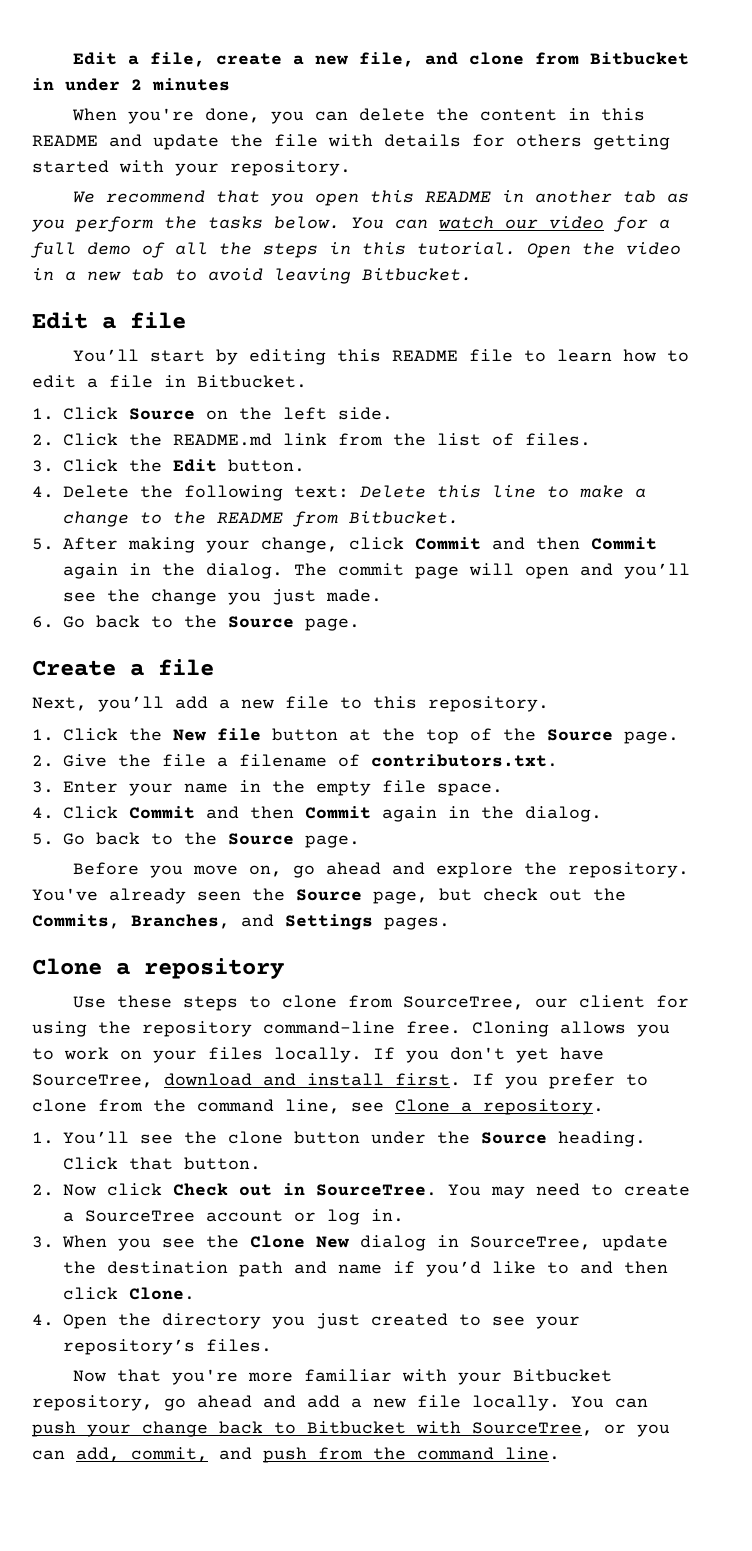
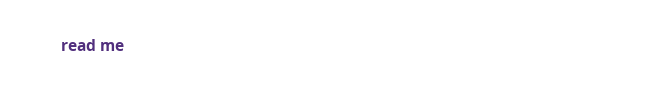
- Edit a file, create a new file, and clone from Bitbucket in under 2 minutes
- When you're done, you can delete the content in this README and update the file with details for others getting started with your repository.
- We recommend that you open this README in another tab as you perform the tasks below. You can watch our video for a full demo of all the steps in this tutorial. Open the video in a new tab to avoid leaving Bitbucket.
- Edit a file
- You’ll start by editing this README file to learn how to edit a file in Bitbucket.
- 1. Click Source on the left side.
- 2. Click the README.md link from the list of files.
- 3. Click the Edit button.
- 4. Delete the following text: Delete this line to make a change to the README from Bitbucket.
- 5. After making your change, click Commit and then Commit again in the dialog. The commit page will open and you’ll see the change you just made.
- 6. Go back to the Source page.
- Create a file
- Next, you’ll add a new file to this repository.
- 1. Click the New file button at the top of the Source page.
- 2. Give the file a filename of contributors.txt.
- 3. Enter your name in the empty file space.
- 4. Click Commit and then Commit again in the dialog.
- 5. Go back to the Source page.
- Before you move on, go ahead and explore the repository. You've already seen the Source page, but check out the Commits, Branches, and Settings pages.
- Clone a repository
- Use these steps to clone from SourceTree, our client for using the repository command-line free. Cloning allows you to work on your files locally. If you don't yet have SourceTree, download and install first. If you prefer to clone from the command line, see Clone a repository.
- 1. You’ll see the clone button under the Source heading. Click that button.
- 2. Now click Check out in SourceTree. You may need to create a SourceTree account or log in.
- 3. When you see the Clone New dialog in SourceTree, update the destination path and name if you’d like to and then click Clone.
- 4. Open the directory you just created to see your repository’s files.
- Now that you're more familiar with your Bitbucket repository, go ahead and add a new file locally. You can push your change back to Bitbucket with SourceTree, or you can add, commit, and push from the command line.
+ read me

